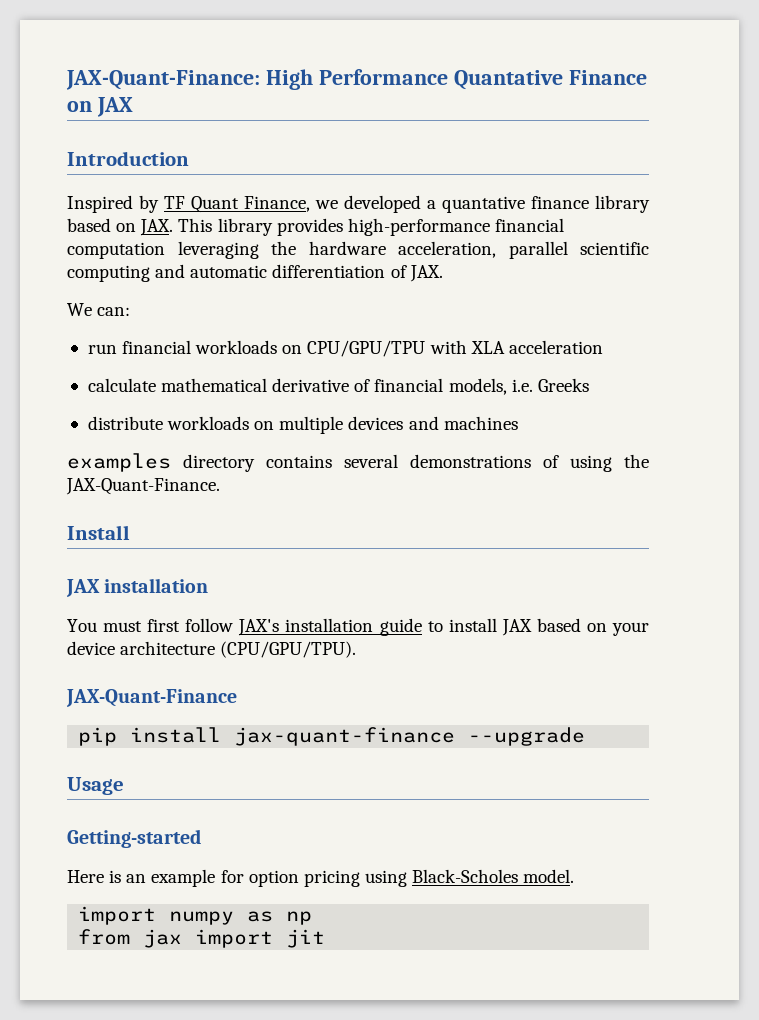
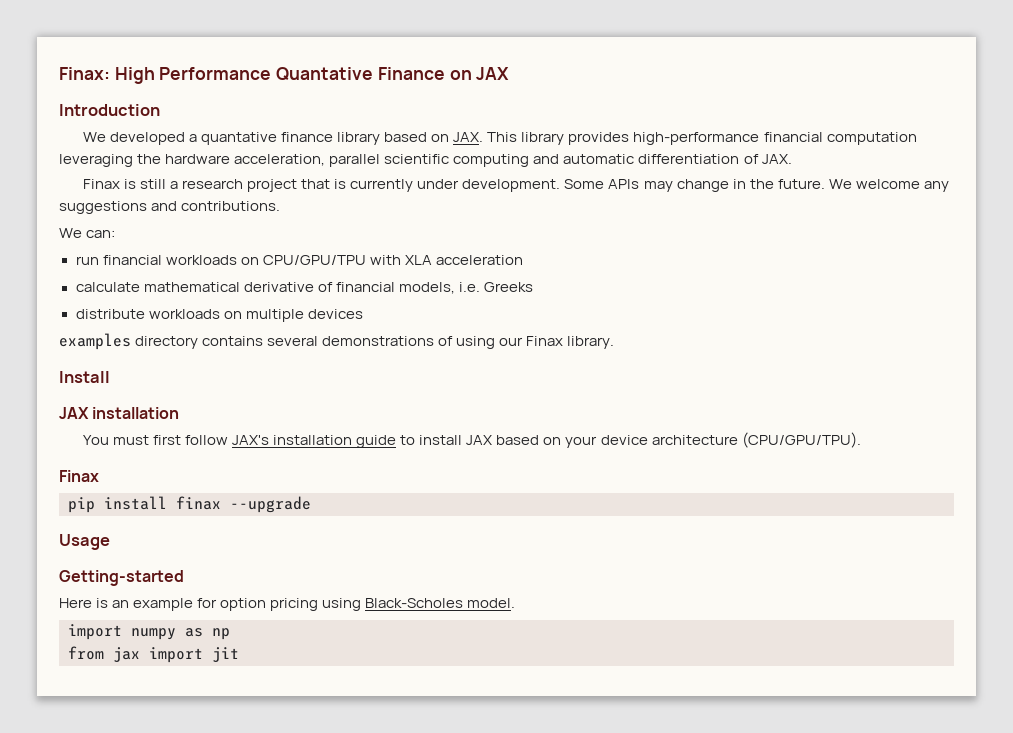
- JAX-Quant-Finance: High Performance Quantative Finance on JAX
+ Finax: High Performance Quantative Finance on JAX
- Inspired by TF Quant Finance, we developed a quantative finance library based on JAX. This library provides high-performance financial computation leveraging the hardware acceleration, parallel scientific computing and automatic differentiation of JAX.
+ We developed a quantative finance library based on JAX. This library provides high-performance financial computation leveraging the hardware acceleration, parallel scientific computing and automatic differentiation of JAX.
+ Finax is still a research project that is currently under development. Some APIs may change in the future. We welcome any suggestions and contributions.
- distribute workloads on multiple devices and machines
+ distribute workloads on multiple devices
- examples directory contains several demonstrations of using the JAX-Quant-Finance.
+ examples directory contains several demonstrations of using our Finax library.
  You must first follow JAX's installation guide to install JAX based on your device architecture (CPU/GPU/TPU).
- JAX-Quant-Finance
+ Finax
- pip install jax-quant-finance --upgrade
+ pip install finax --upgrade

